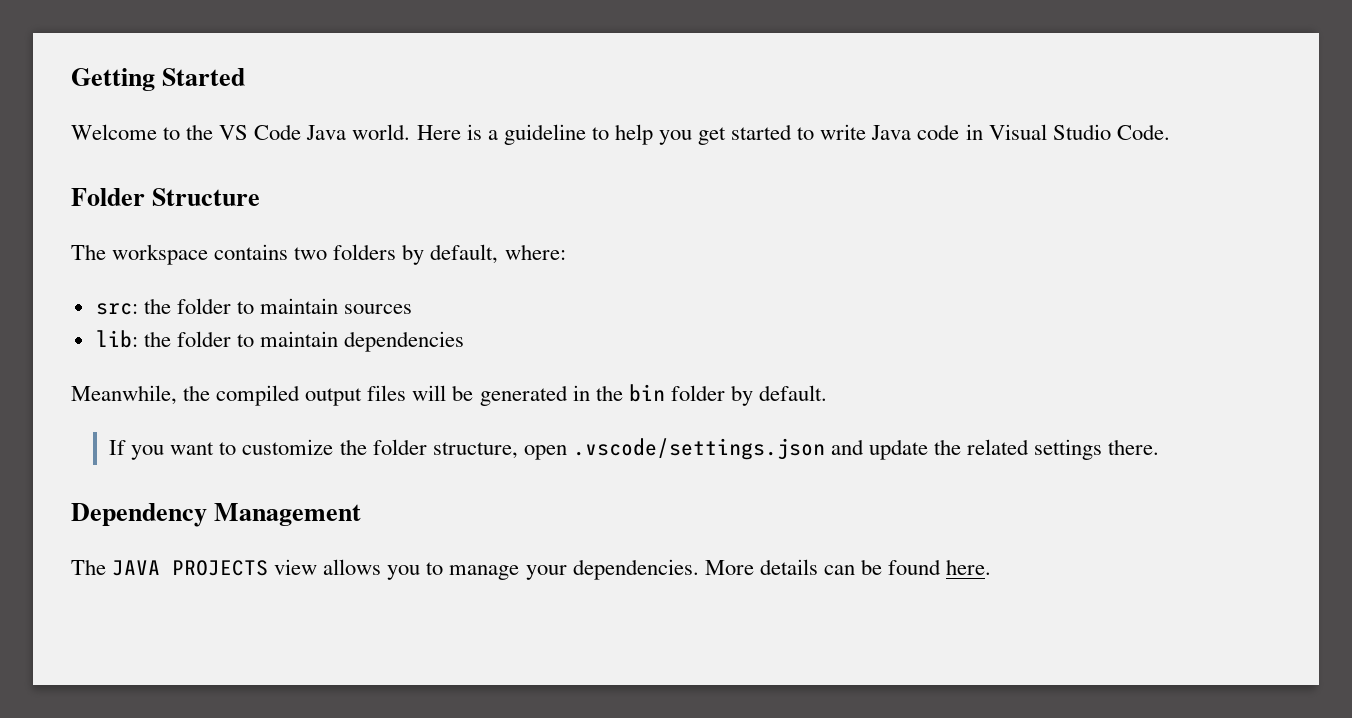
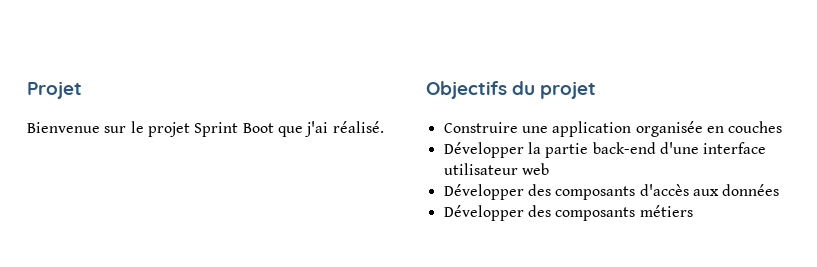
- Getting Started
- Welcome to the VS Code Java world. Here is a guideline to help you get started to write Java code in Visual Studio Code.
- Folder Structure
- The workspace contains two folders by default, where:
- src: the folder to maintain sources
- lib: the folder to maintain dependencies
- Meanwhile, the compiled output files will be generated in the bin folder by default.
- If you want to customize the folder structure, open .vscode/settings.json and update the related settings there.
- Dependency Management
- The JAVA PROJECTS view allows you to manage your dependencies. More details can be found here.
+ Projet
+ Bienvenue sur le projet Sprint Boot que j'ai réalisé.
+ Objectifs du projet
+ Construire une application organisée en couches
+ Développer la partie back-end d'une interface utilisateur web
+ Développer des composants d'accès aux données
+ Développer des composants métiers

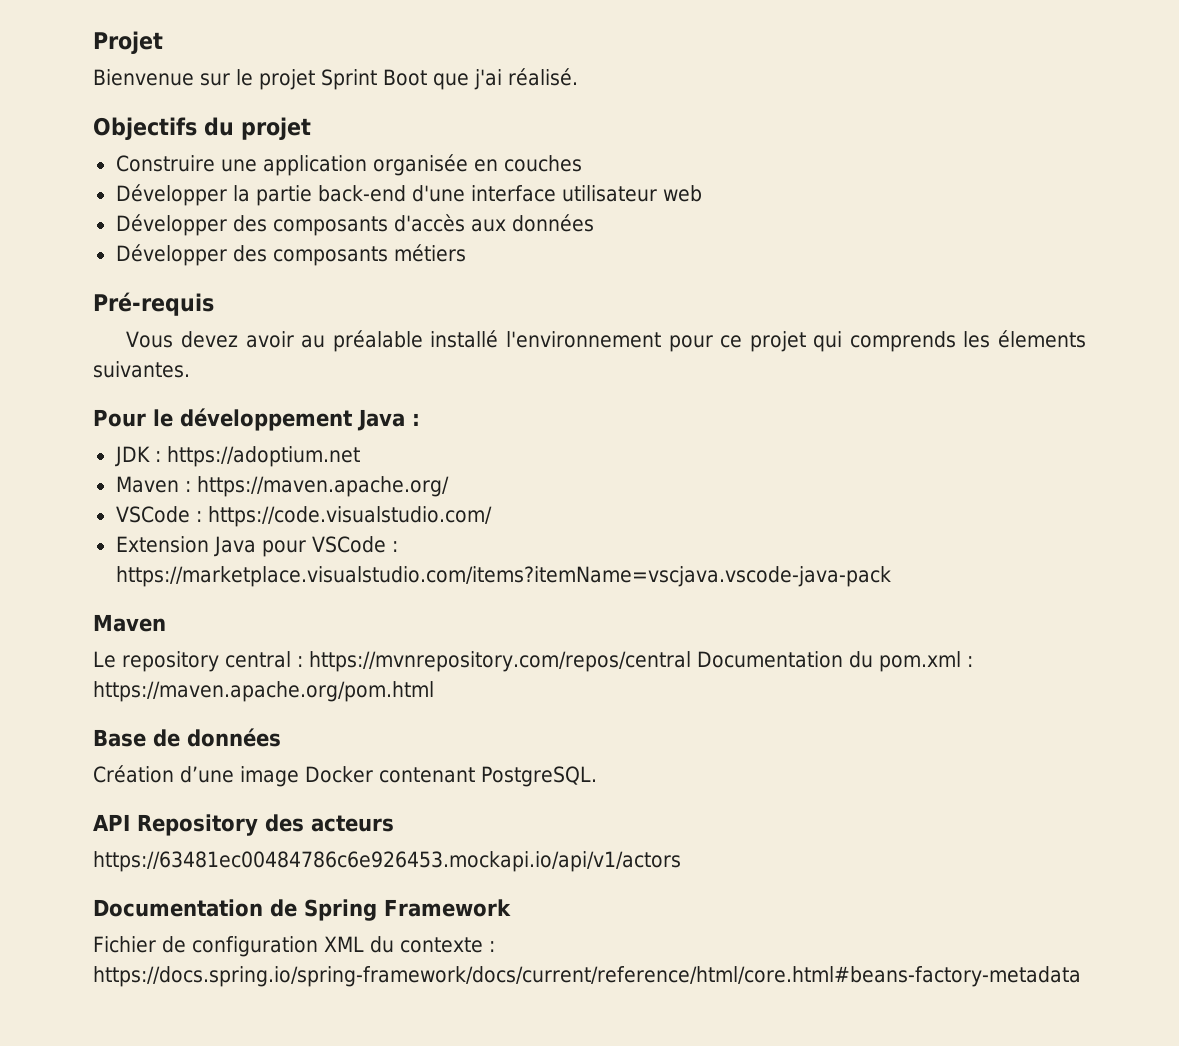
+ Pré-requis
+ Vous devez avoir au préalable installé l'environnement pour ce projet qui comprends les élements suivantes.
+ Pour le développement Java :
+ JDK : https://adoptium.net
+ Maven : https://maven.apache.org/
+ VSCode : https://code.visualstudio.com/
+ Extension Java pour VSCode : https://marketplace.visualstudio.com/items?itemName=vscjava.vscode-java-pack
+ Maven
+ Le repository central : https://mvnrepository.com/repos/central Documentation du pom.xml : https://maven.apache.org/pom.html
+ Base de données
+ Création d’une image Docker contenant PostgreSQL.
+ API Repository des acteurs
+ https://63481ec00484786c6e926453.mockapi.io/api/v1/actors
+ Documentation de Spring Framework
+ Fichier de configuration XML du contexte : https://docs.spring.io/spring-framework/docs/current/reference/html/core.html#beans-factory-metadata

